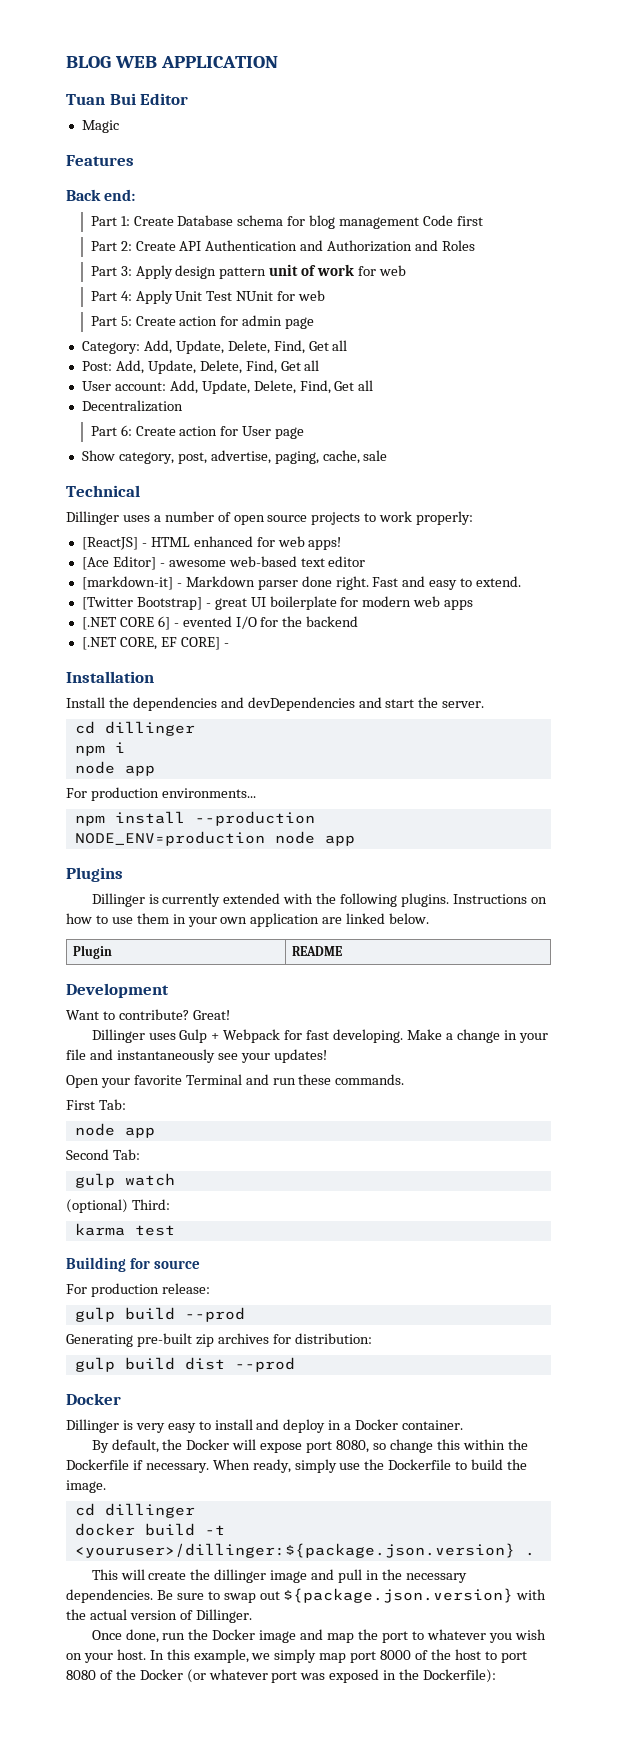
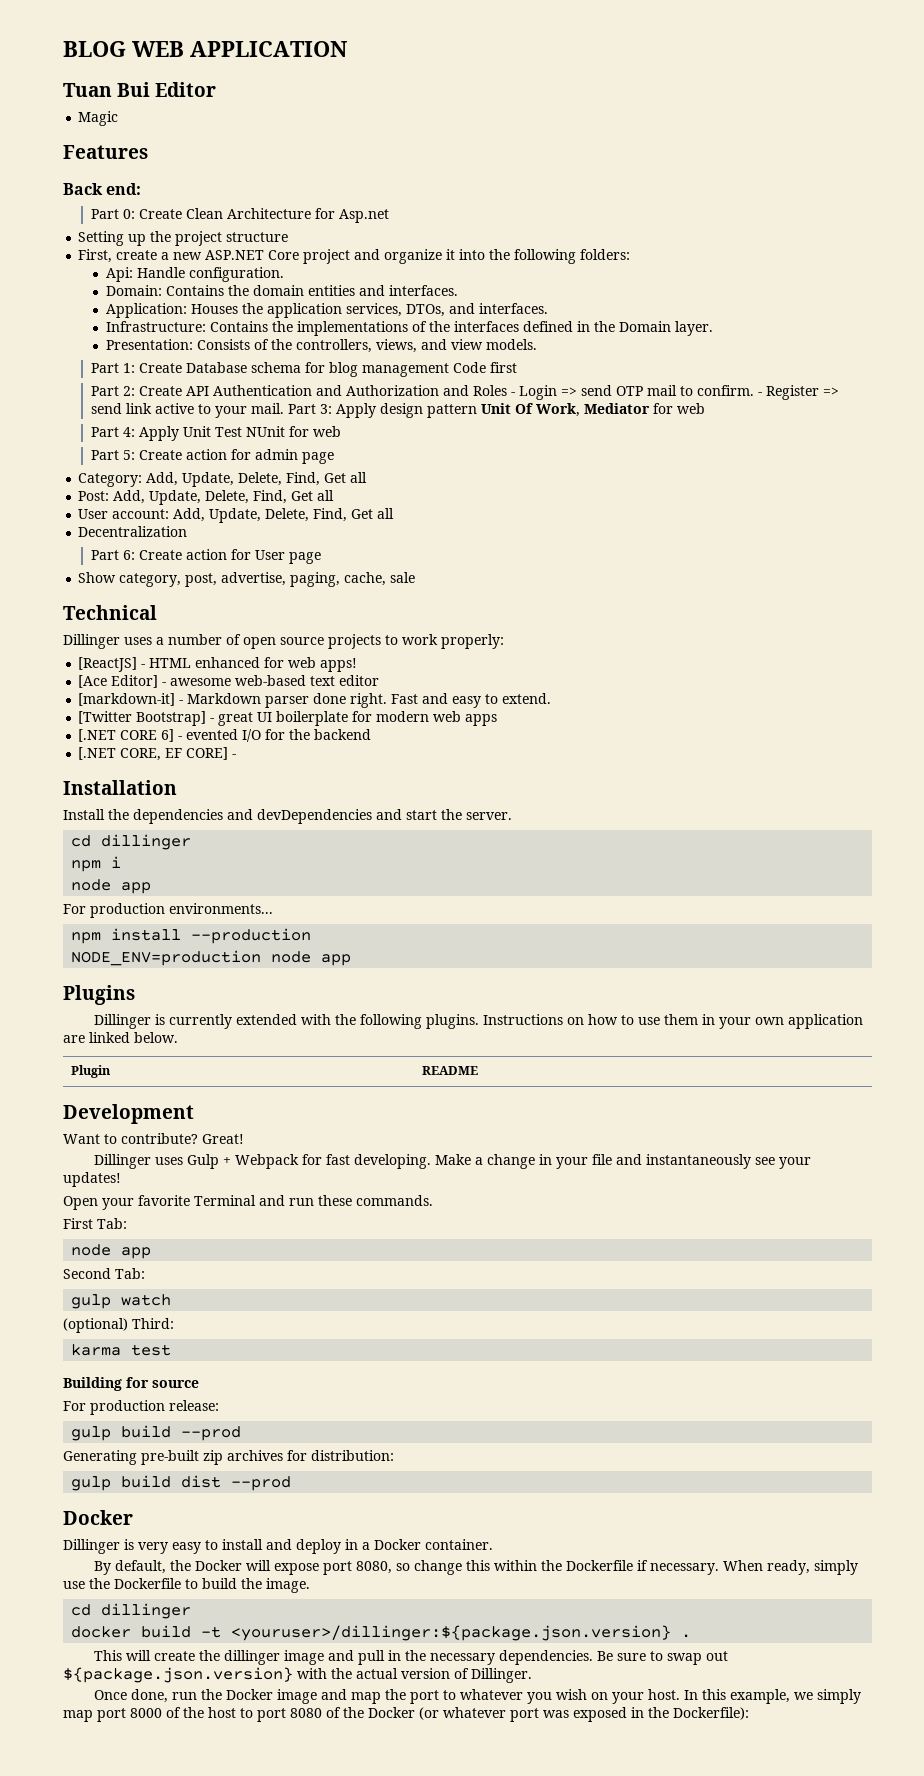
+ Part 0: Create Clean Architecture for Asp.net
+ Setting up the project structure
+ First, create a new ASP.NET Core project and organize it into the following folders:
+ Api: Handle configuration.
+ Domain: Contains the domain entities and interfaces.
+ Application: Houses the application services, DTOs, and interfaces.
+ Infrastructure: Contains the implementations of the interfaces defined in the Domain layer.
+ Presentation: Consists of the controllers, views, and view models.
- Part 2: Create API Authentication and Authorization and Roles
- Part 3: Apply design pattern unit of work for web
+ Part 2: Create API Authentication and Authorization and Roles - Login => send OTP mail to confirm. - Register => send link active to your mail. Part 3: Apply design pattern Unit Of Work, Mediator for web

